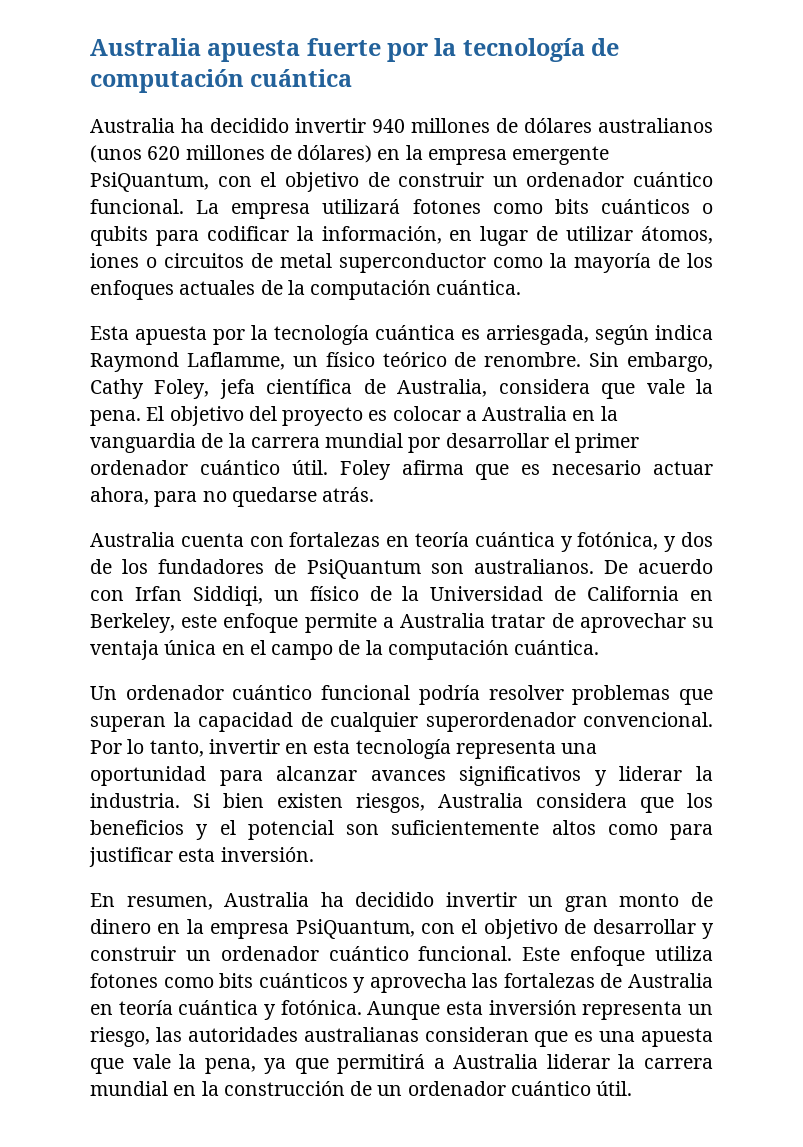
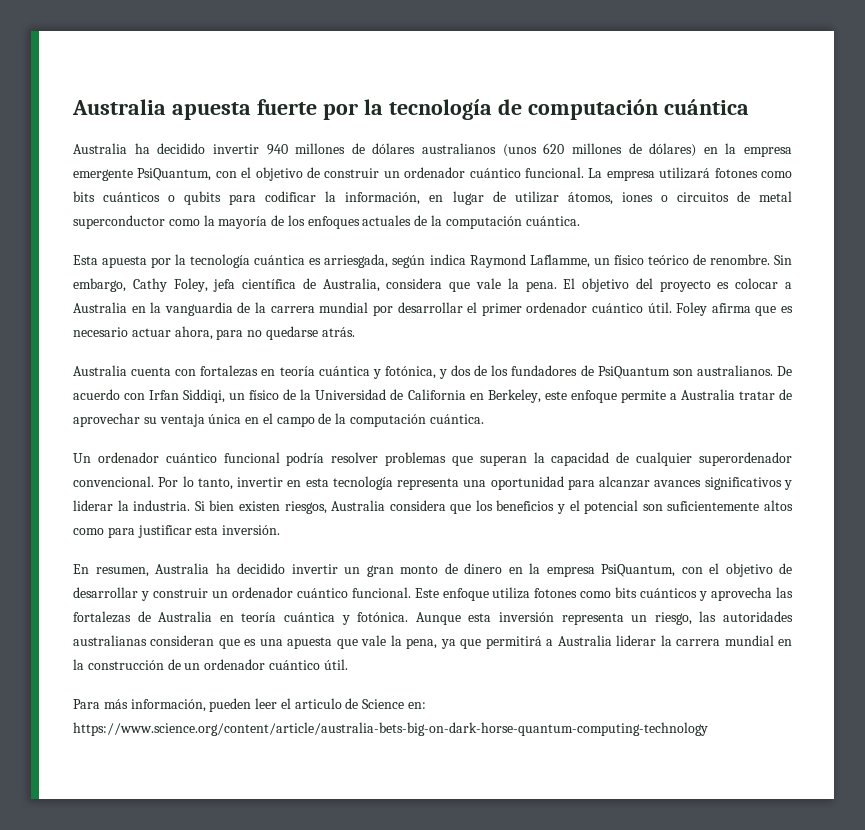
+ Para más información, pueden leer el articulo de Science en: https://www.science.org/content/article/australia-bets-big-on-dark-horse-quantum-computing-technology

